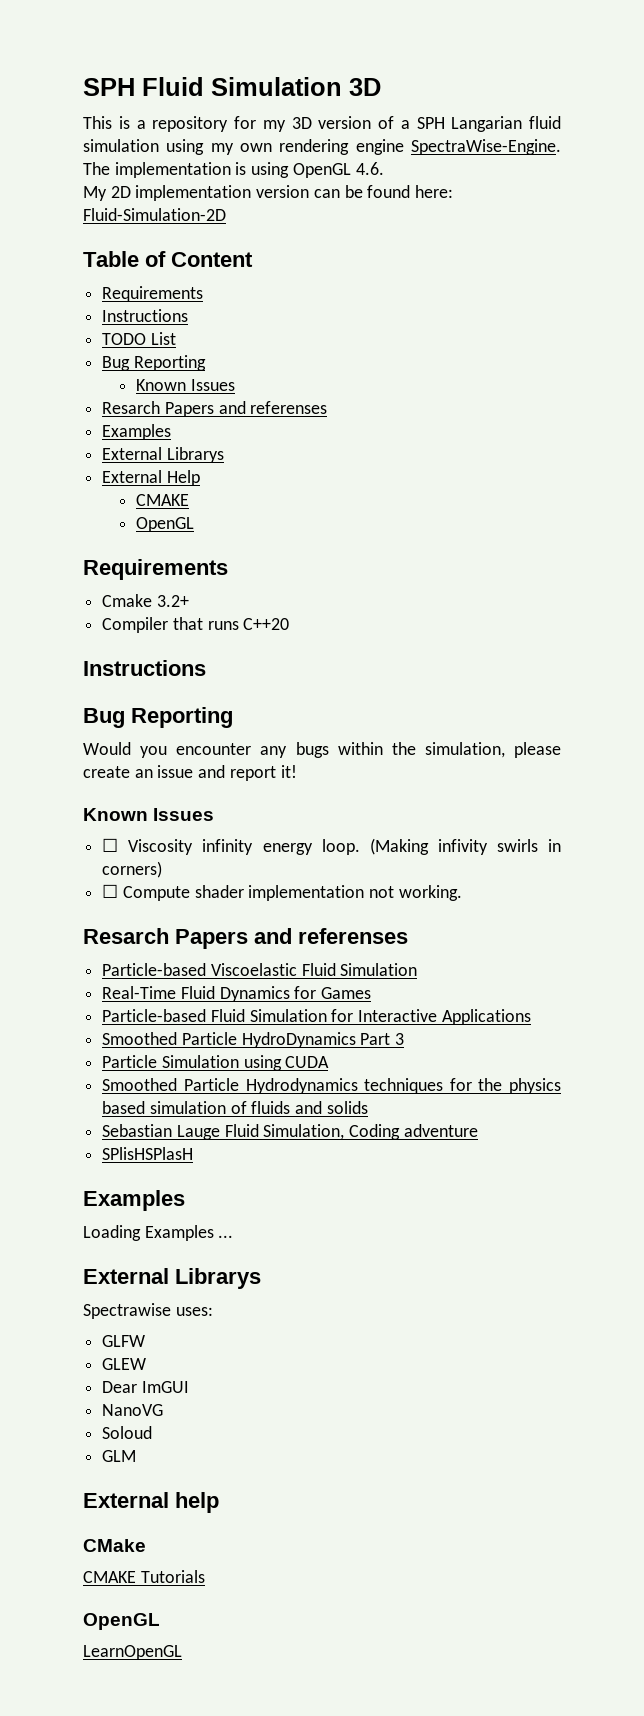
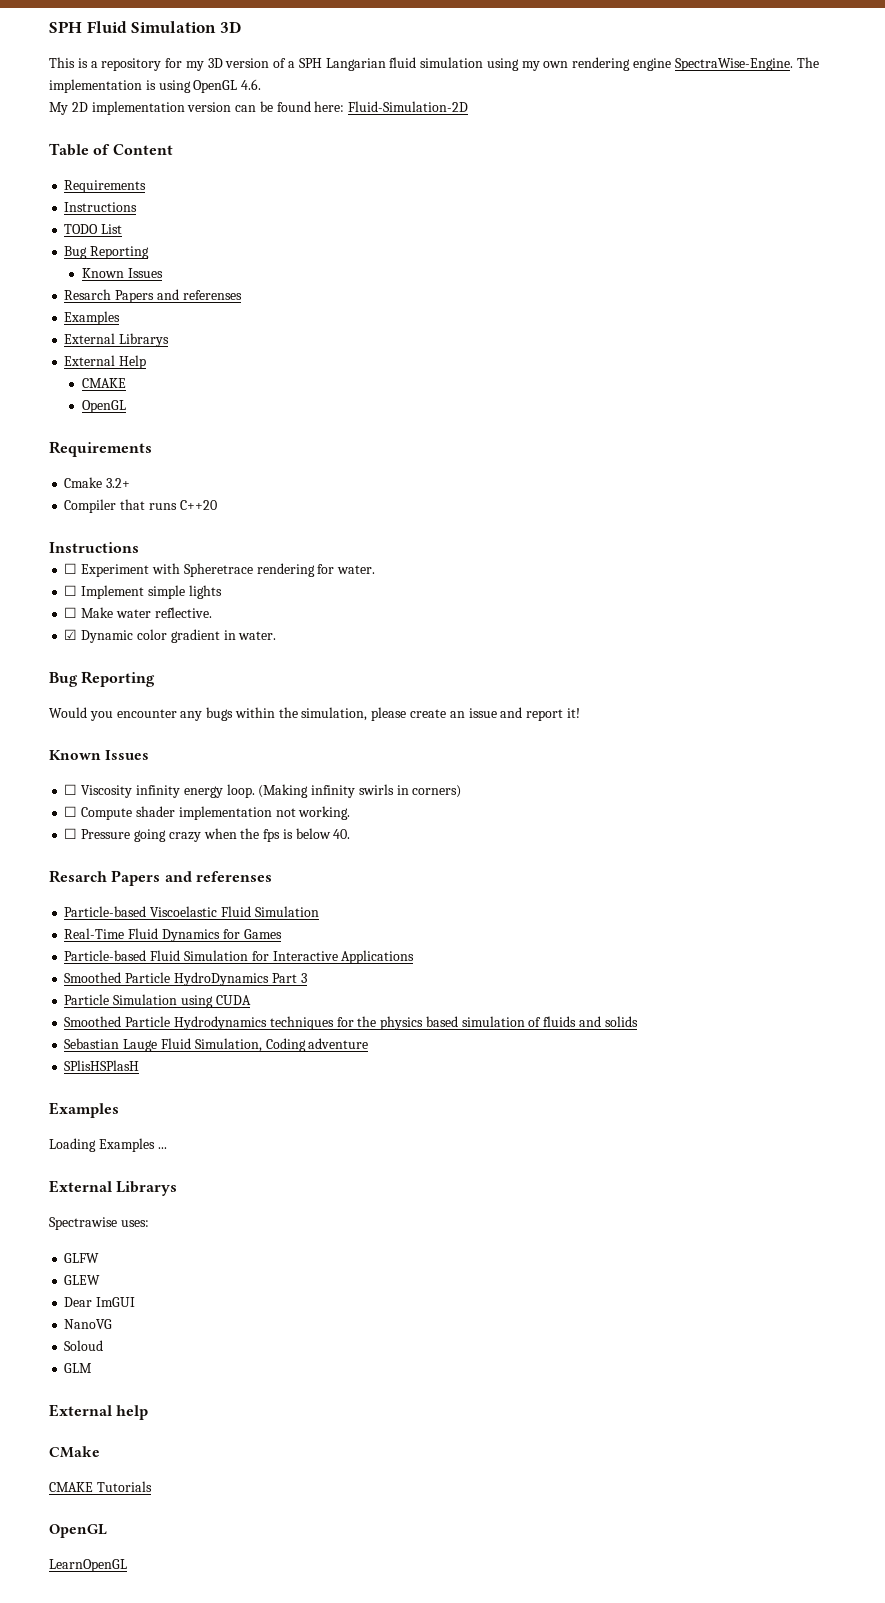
+ ☐ Experiment with Spheretrace rendering for water.
+ ☐ Implement simple lights
+ ☐ Make water reflective.
+ ☑ Dynamic color gradient in water.
- (Making infivity swirls in corners)
+ (Making infinity swirls in corners)
+ ☐ Pressure going crazy when the fps is below 40.

